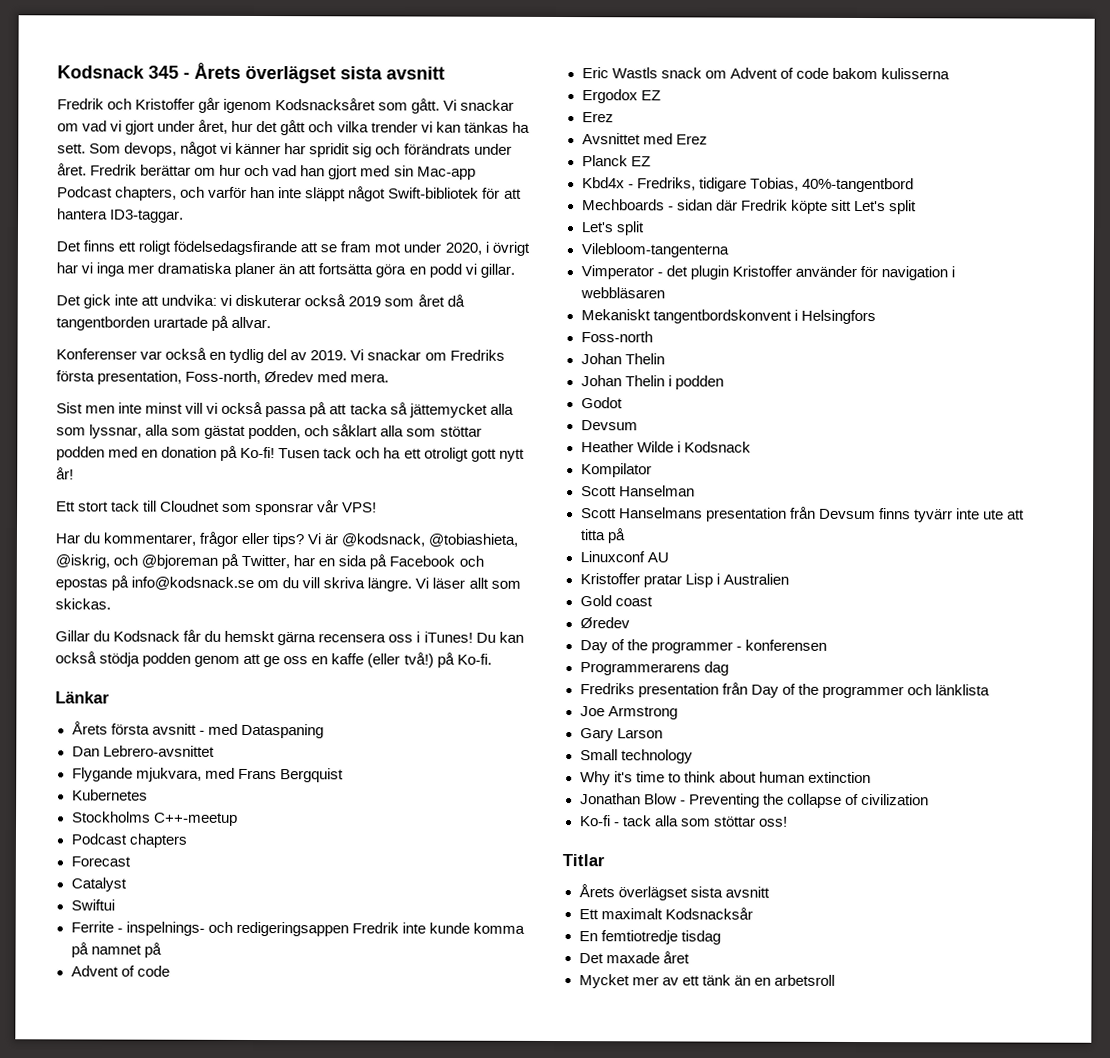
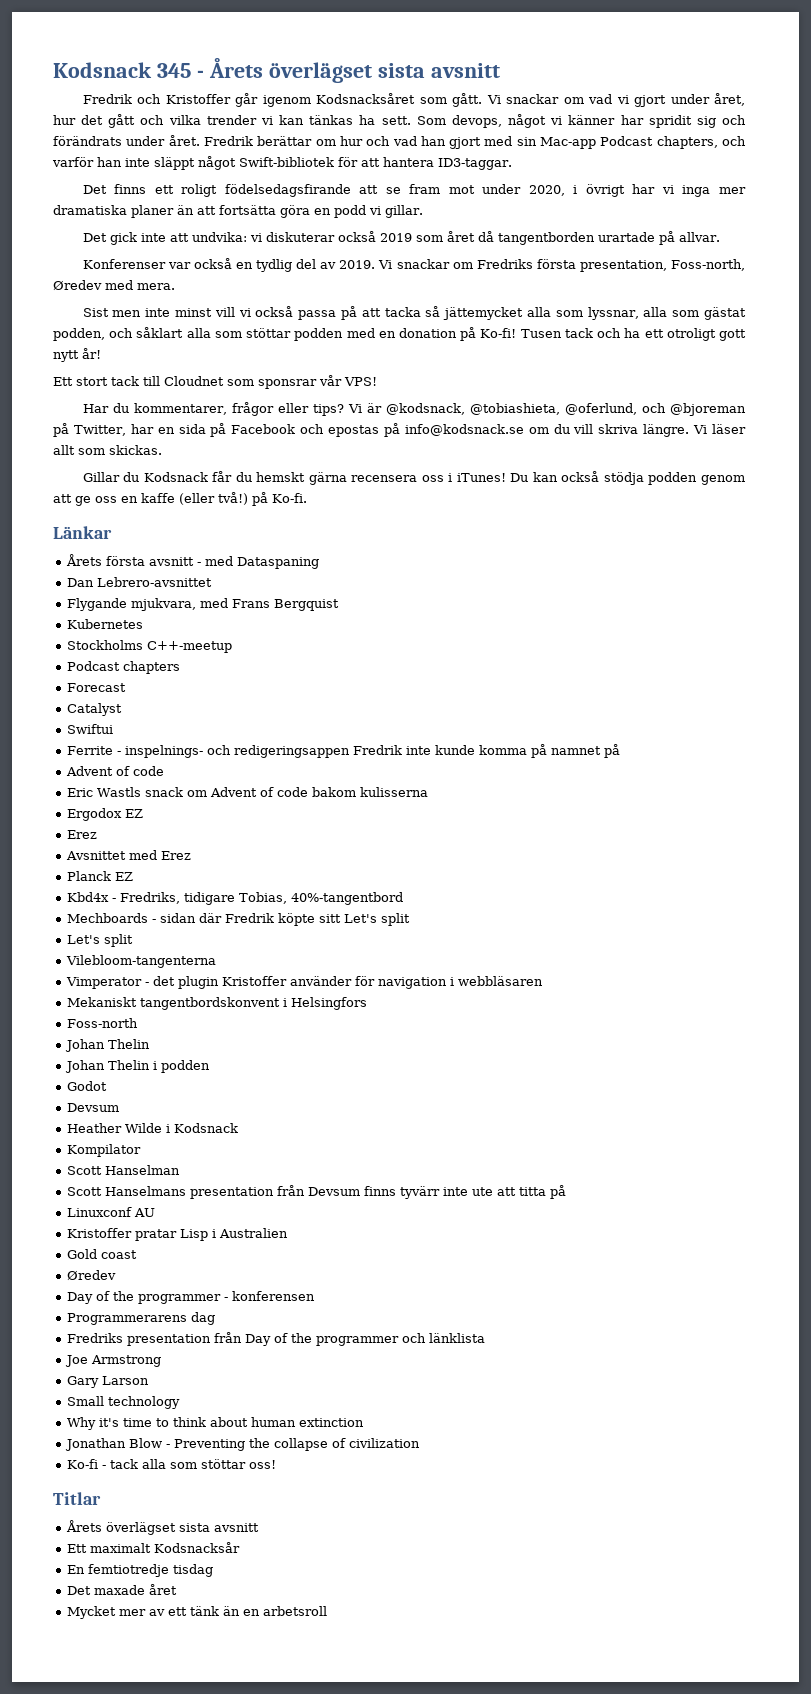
- Vi är @kodsnack, @tobiashieta, @iskrig, och @bjoreman på Twitter, har en sida på Facebook och epostas på info@kodsnack.se om du vill skriva längre.
+ Vi är @kodsnack, @tobiashieta, @oferlund, och @bjoreman på Twitter, har en sida på Facebook och epostas på info@kodsnack.se om du vill skriva längre.

